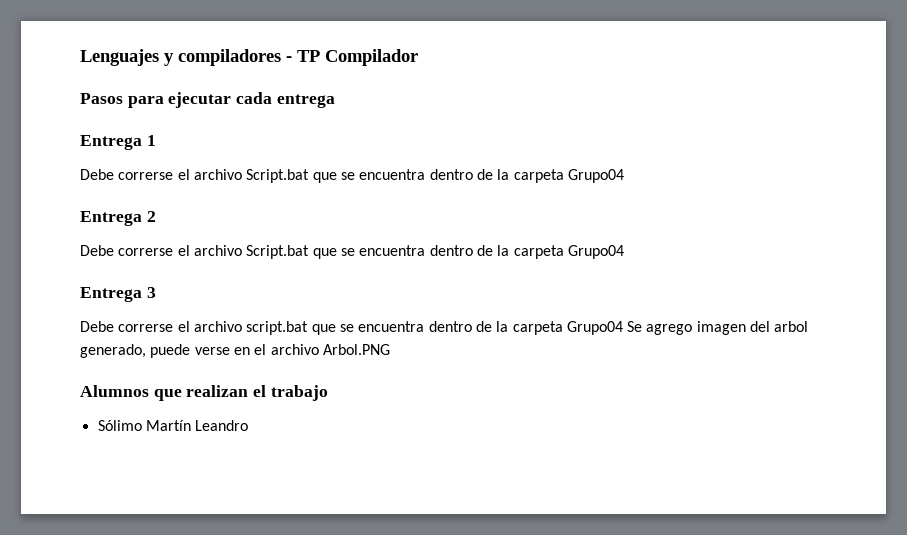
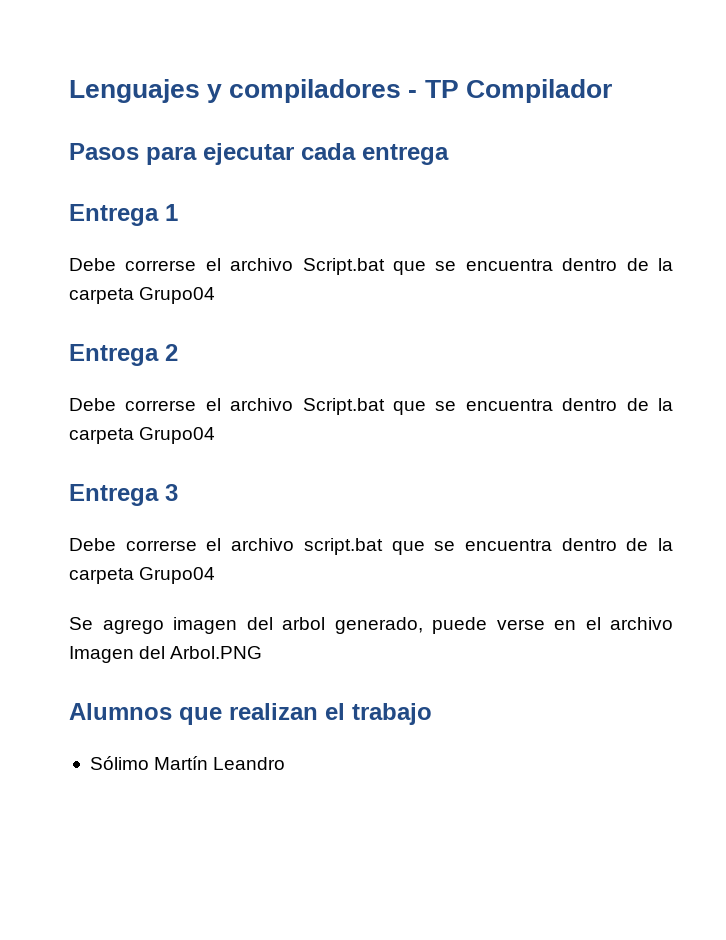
- Debe correrse el archivo script.bat que se encuentra dentro de la carpeta Grupo04 Se agrego imagen del arbol generado, puede verse en el archivo Arbol.PNG
+ Debe correrse el archivo script.bat que se encuentra dentro de la carpeta Grupo04
+ Se agrego imagen del arbol generado, puede verse en el archivo Imagen del Arbol.PNG

